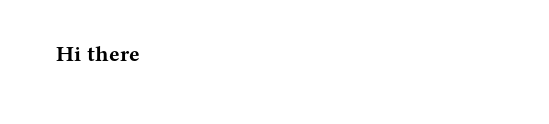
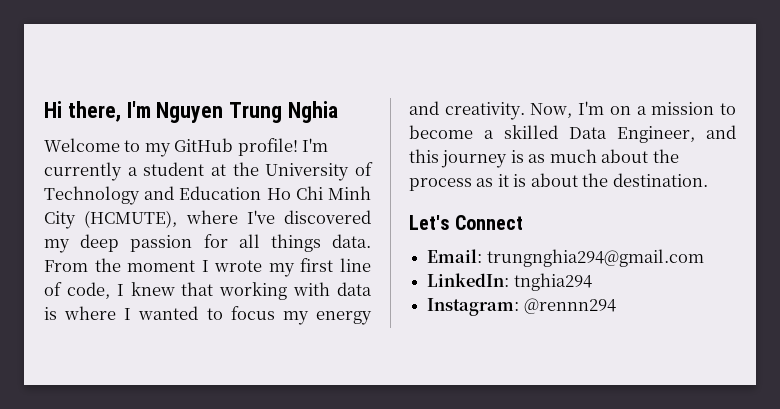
- Hi there
+ Hi there, I'm Nguyen Trung Nghia
+ Welcome to my GitHub profile! I'm currently a student at the University of Technology and Education Ho Chi Minh City (HCMUTE), where I've discovered my deep passion for all things data. From the moment I wrote my first line of code, I knew that working with data is where I wanted to focus my energy and creativity. Now, I'm on a mission to become a skilled Data Engineer, and this journey is as much about the process as it is about the destination.
+ Let's Connect
+ Email: trungnghia294@gmail.com
+ LinkedIn: tnghia294
+ Instagram: @rennn294

